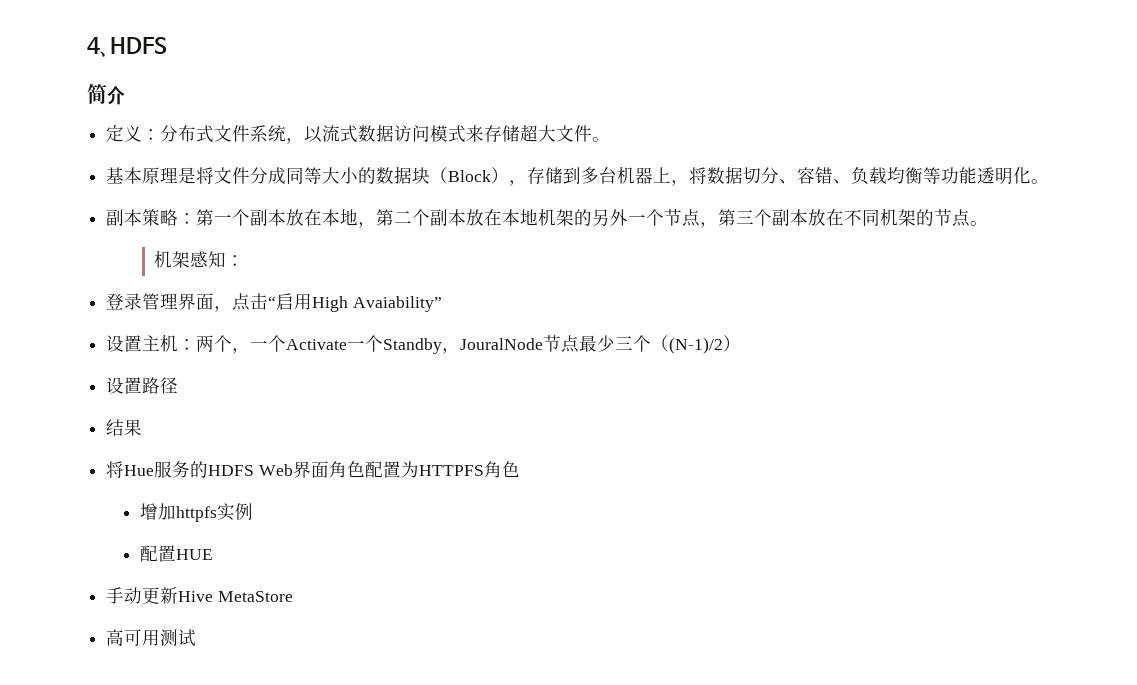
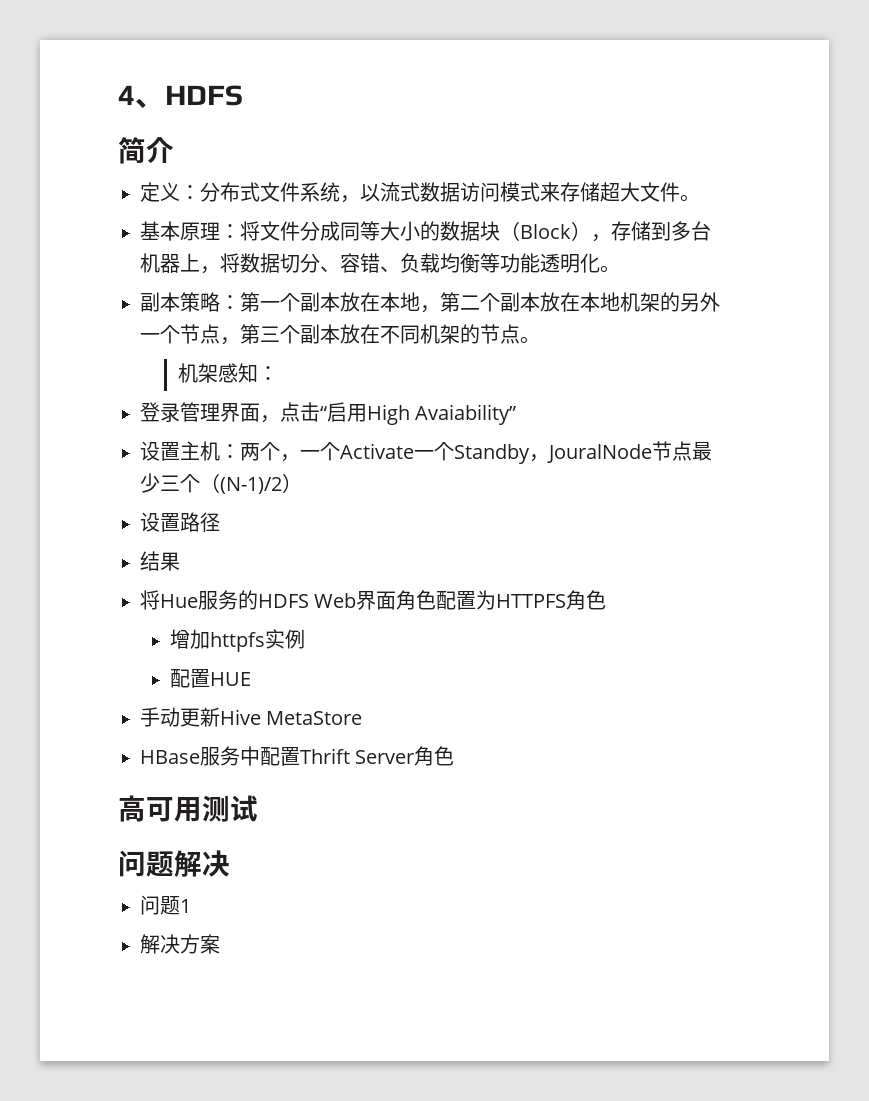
- 基本原理是将文件分成同等大小的数据块（Block），存储到多台机器上，将数据切分、容错、负载均衡等功能透明化。
+ 基本原理：将文件分成同等大小的数据块（Block），存储到多台机器上，将数据切分、容错、负载均衡等功能透明化。
+ HBase服务中配置Thrift Server角色
  高可用测试
+ 问题解决
+ 问题1
+ 解决方案

